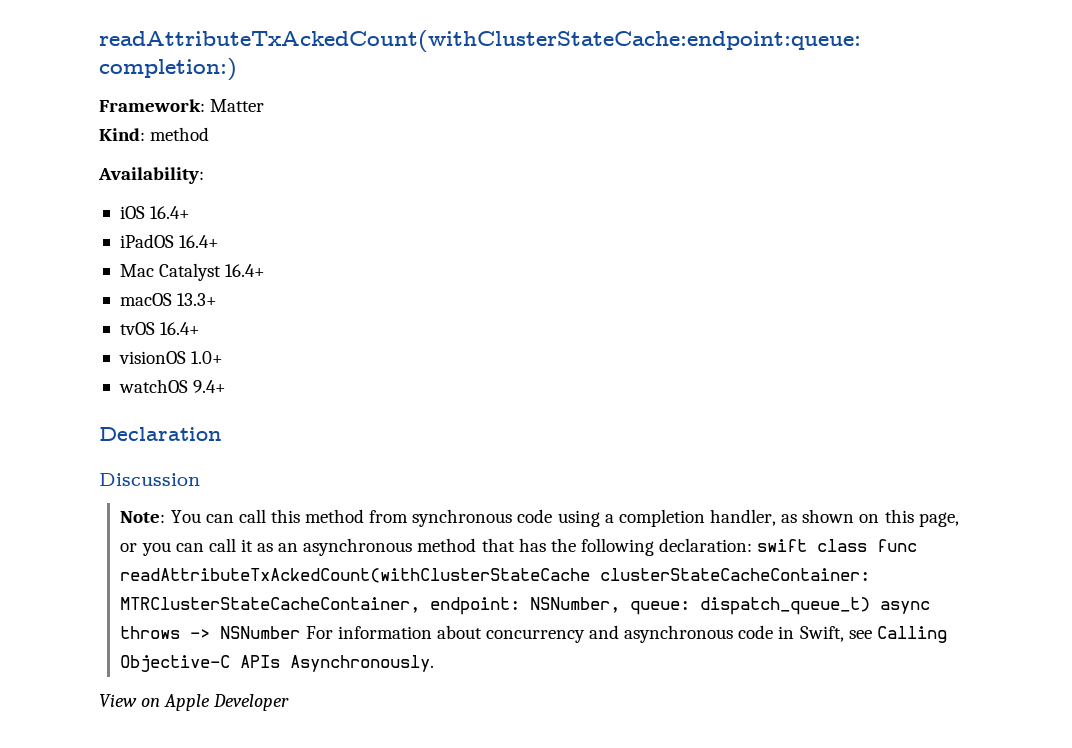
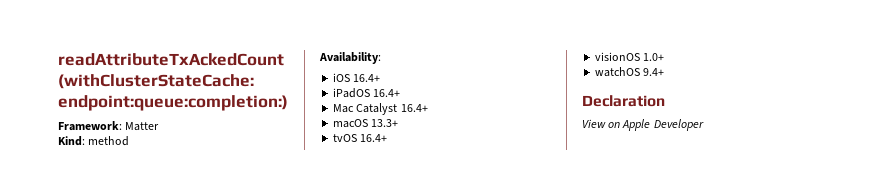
- Discussion
- Note: You can call this method from synchronous code using a completion handler, as shown on this page, or you can call it as an asynchronous method that has the following declaration: swift class func readAttributeTxAckedCount(withClusterStateCache clusterStateCacheContainer: MTRClusterStateCacheContainer, endpoint: NSNumber, queue: dispatch_queue_t) async throws -> NSNumber For information about concurrency and asynchronous code in Swift, see Calling Objective-C APIs Asynchronously.

